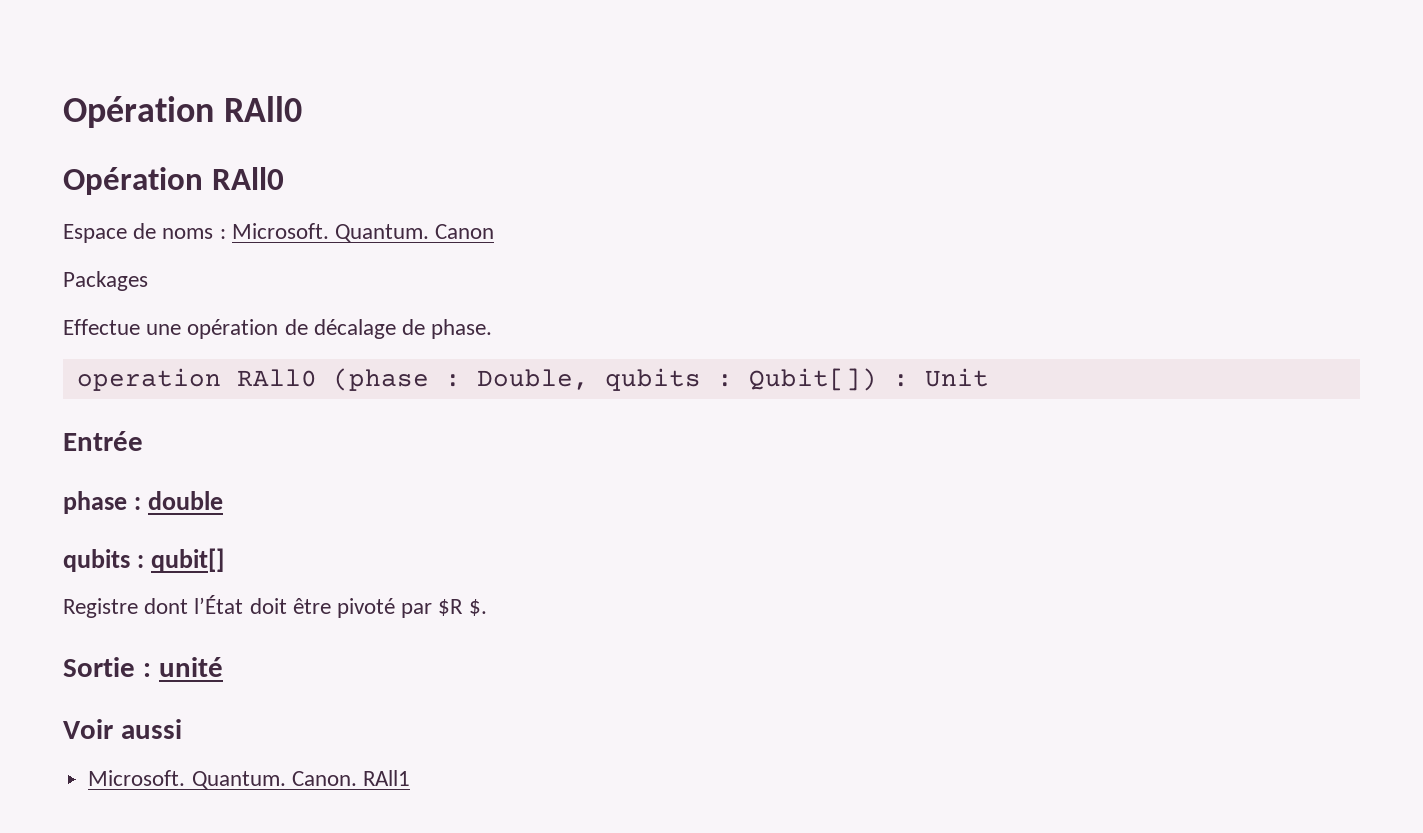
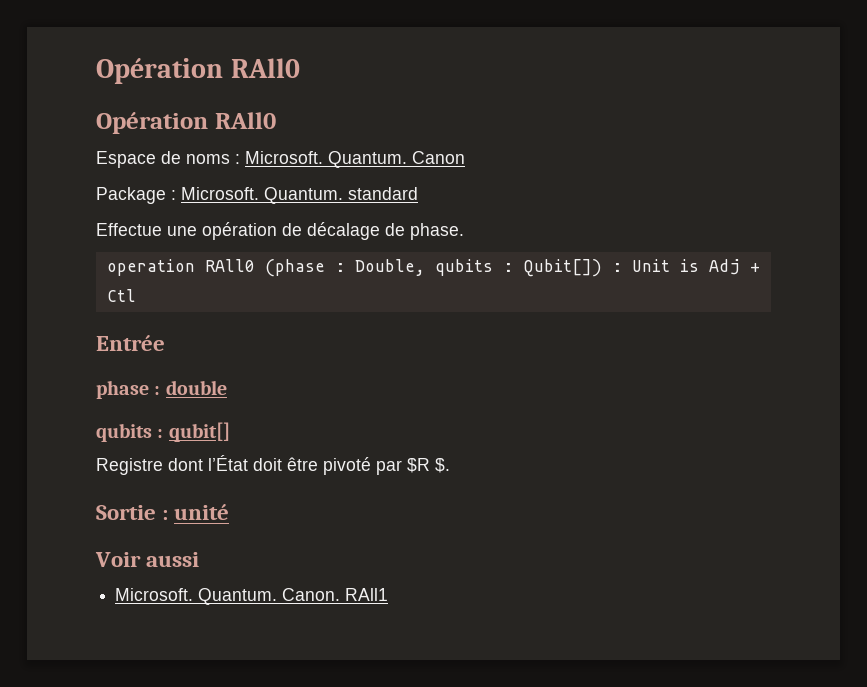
- Packages
+ Package : Microsoft. Quantum. standard
- operation RAll0 (phase : Double, qubits : Qubit[]) : Unit
+ operation RAll0 (phase : Double, qubits : Qubit[]) : Unit is Adj + Ctl

